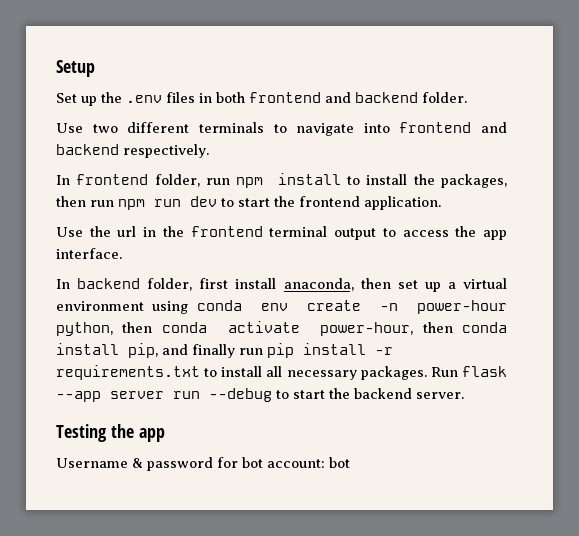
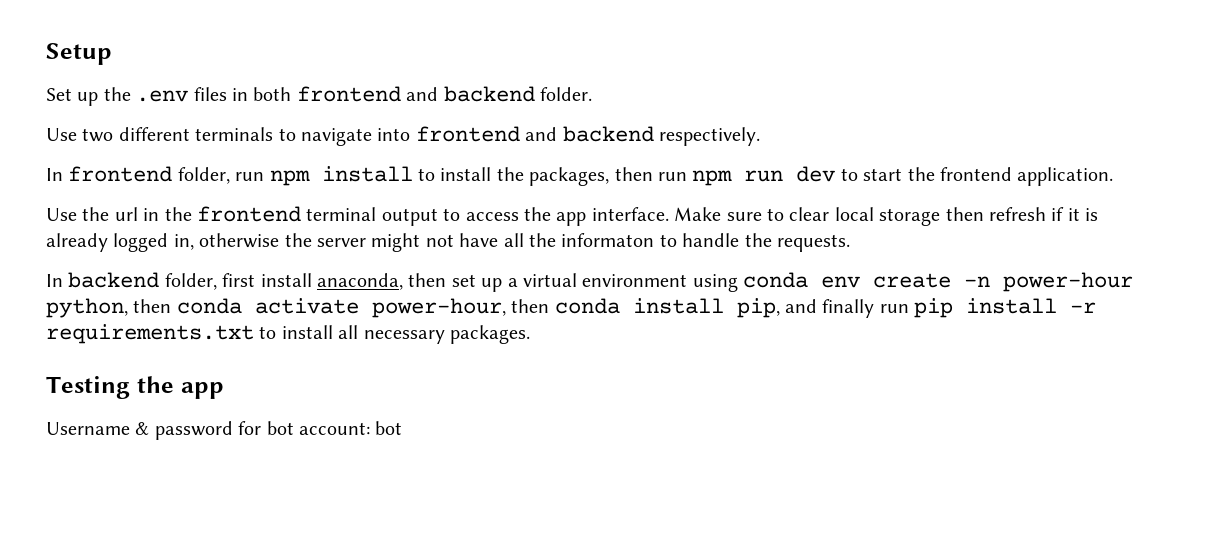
+ Make sure to clear local storage then refresh if it is already logged in, otherwise the server might not have all the informaton to handle the requests.
- Run flask --app server run --debug to start the backend server.

